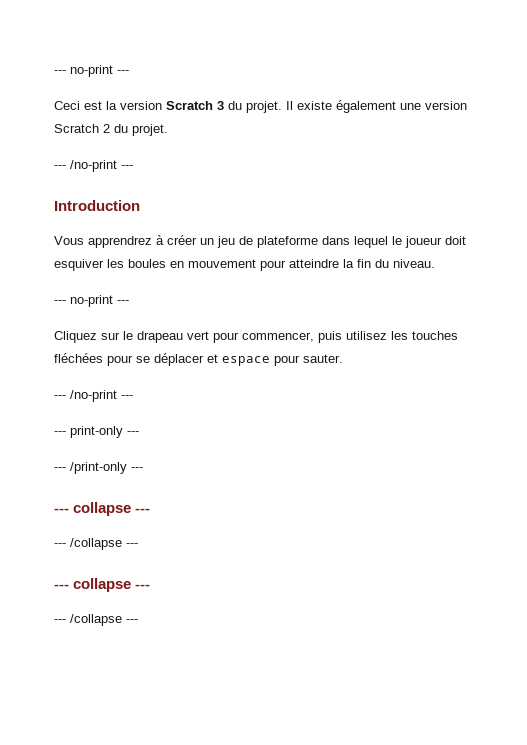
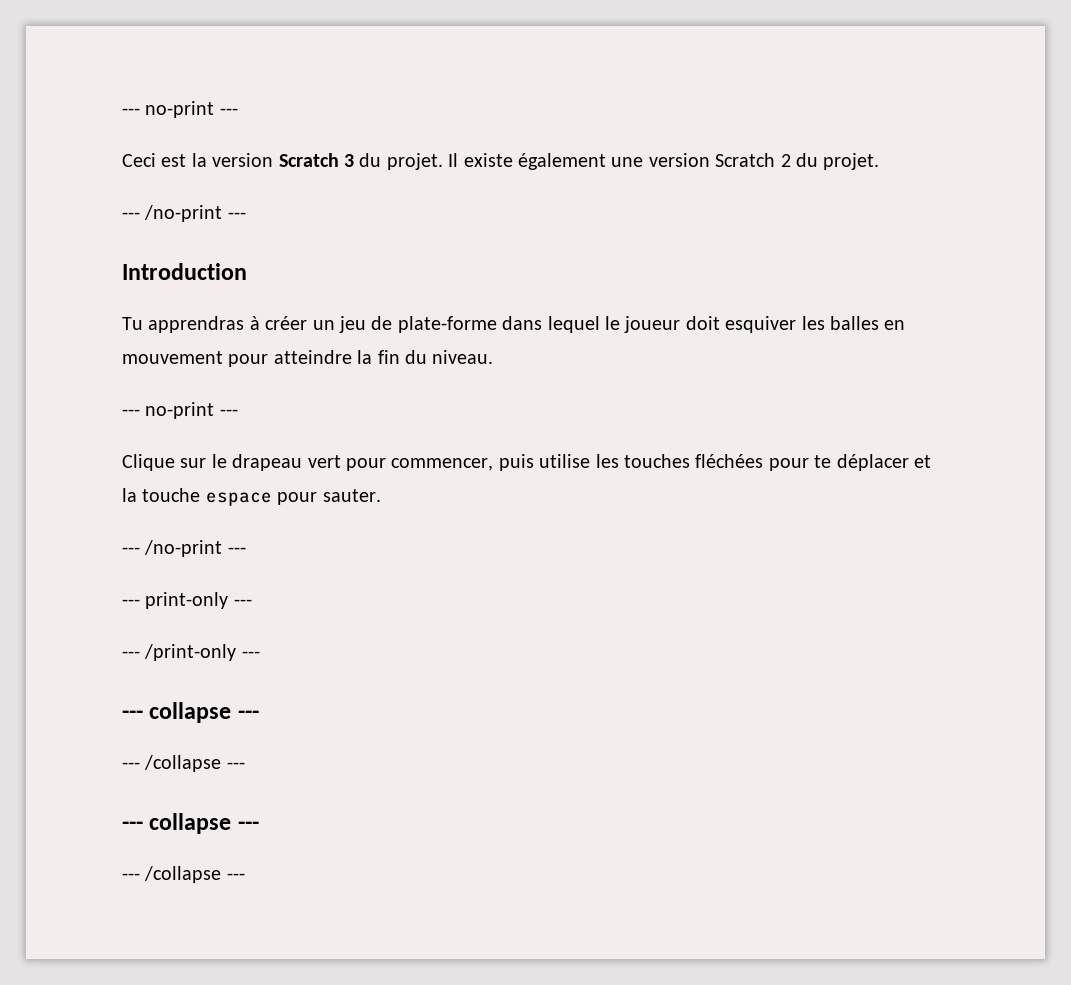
- Vous apprendrez à créer un jeu de plateforme dans lequel le joueur doit esquiver les boules en mouvement pour atteindre la fin du niveau.
+ Tu apprendras à créer un jeu de plate-forme dans lequel le joueur doit esquiver les balles en mouvement pour atteindre la fin du niveau.
- Cliquez sur le drapeau vert pour commencer, puis utilisez les touches fléchées pour se déplacer et espace pour sauter.
+ Clique sur le drapeau vert pour commencer, puis utilise les touches fléchées pour te déplacer et la touche espace pour sauter.

